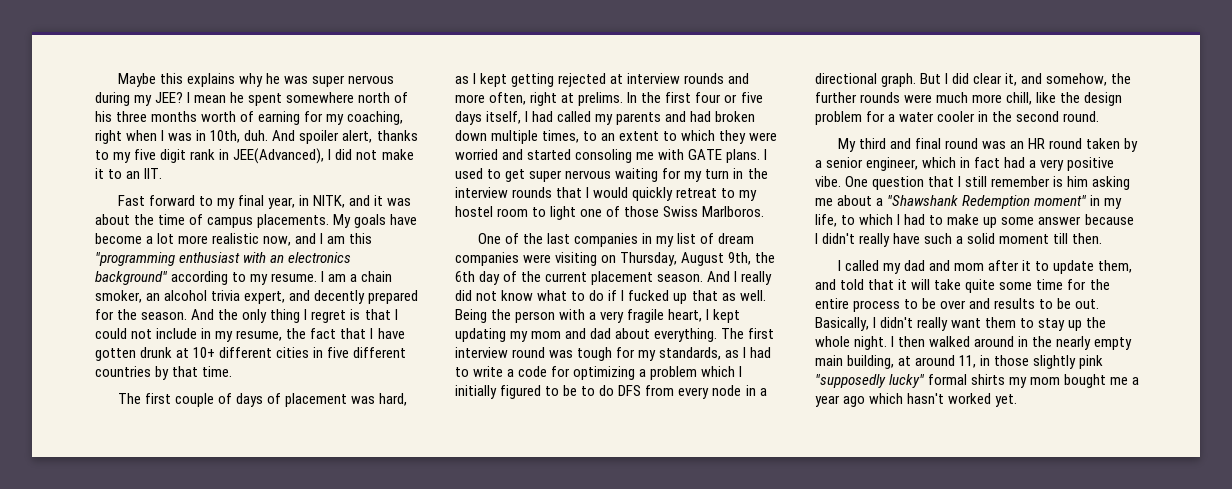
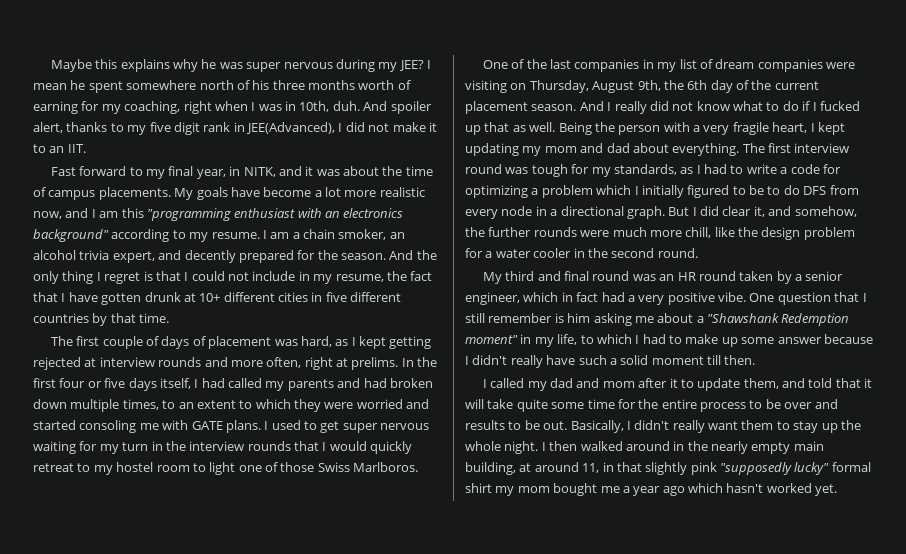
- I then walked around in the nearly empty main building, at around 11, in those slightly pink "supposedly lucky" formal shirts my mom bought me a year ago which hasn't worked yet.
+ I then walked around in the nearly empty main building, at around 11, in that slightly pink "supposedly lucky" formal shirt my mom bought me a year ago which hasn't worked yet.

